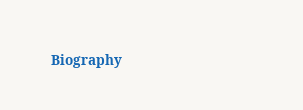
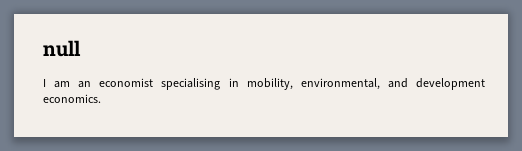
- Biography
+ null
+ I am an economist specialising in mobility, environmental, and development economics.

